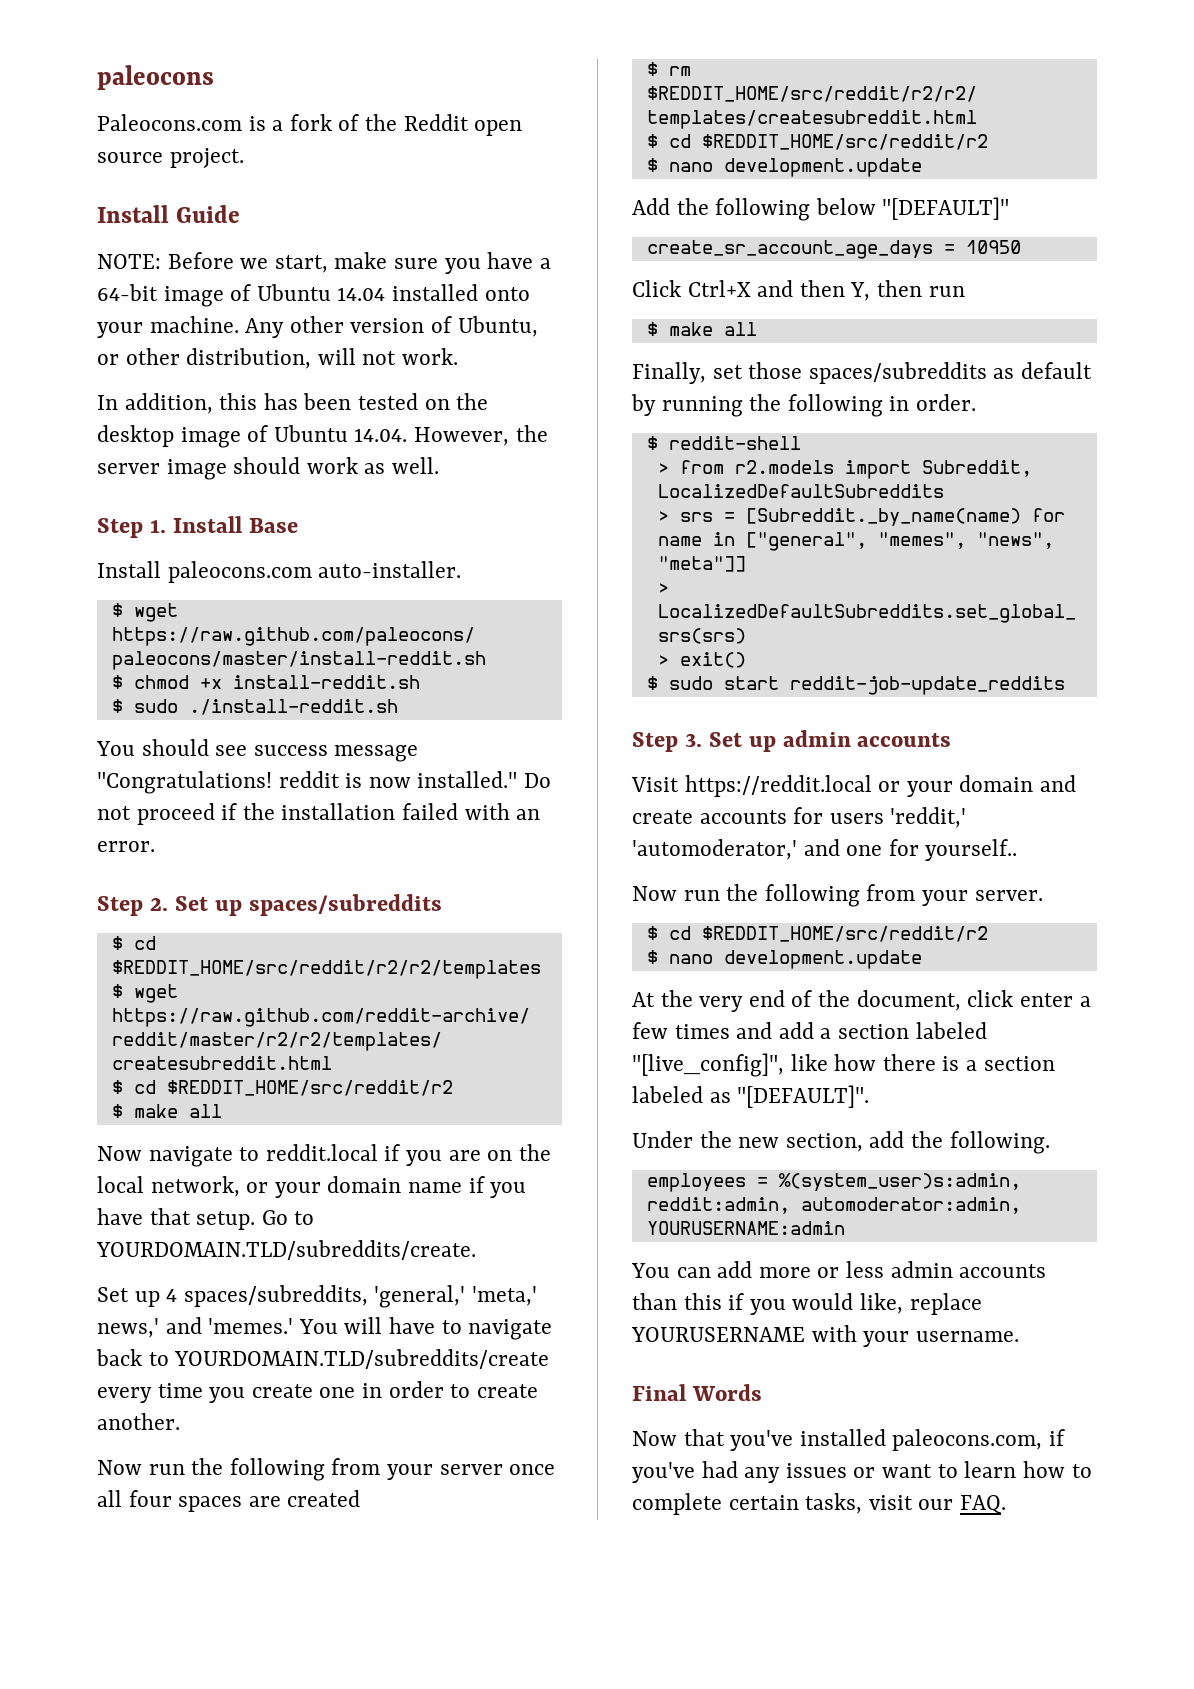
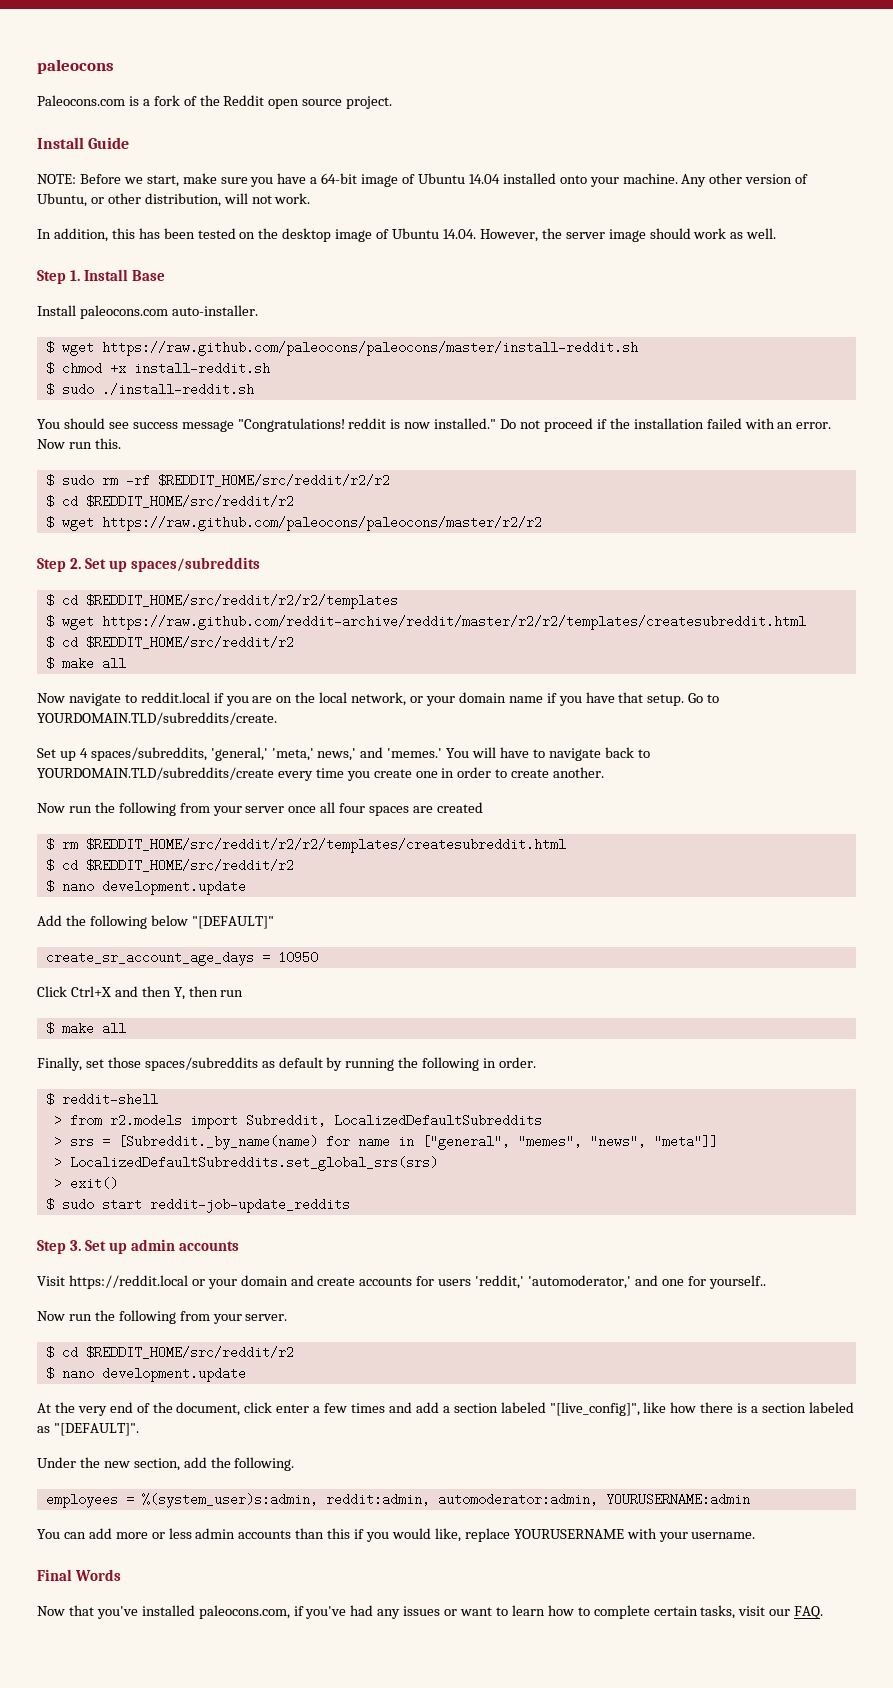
+ Now run this.
+ $ sudo rm -rf $REDDIT_HOME/src/reddit/r2/r2
+ $ cd $REDDIT_HOME/src/reddit/r2
+ $ wget https://raw.github.com/paleocons/paleocons/master/r2/r2

